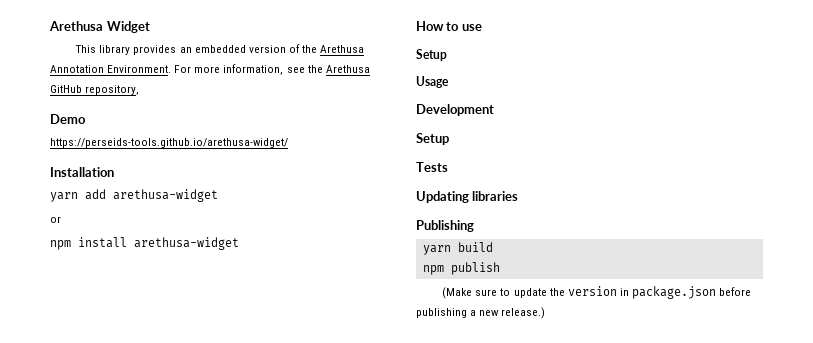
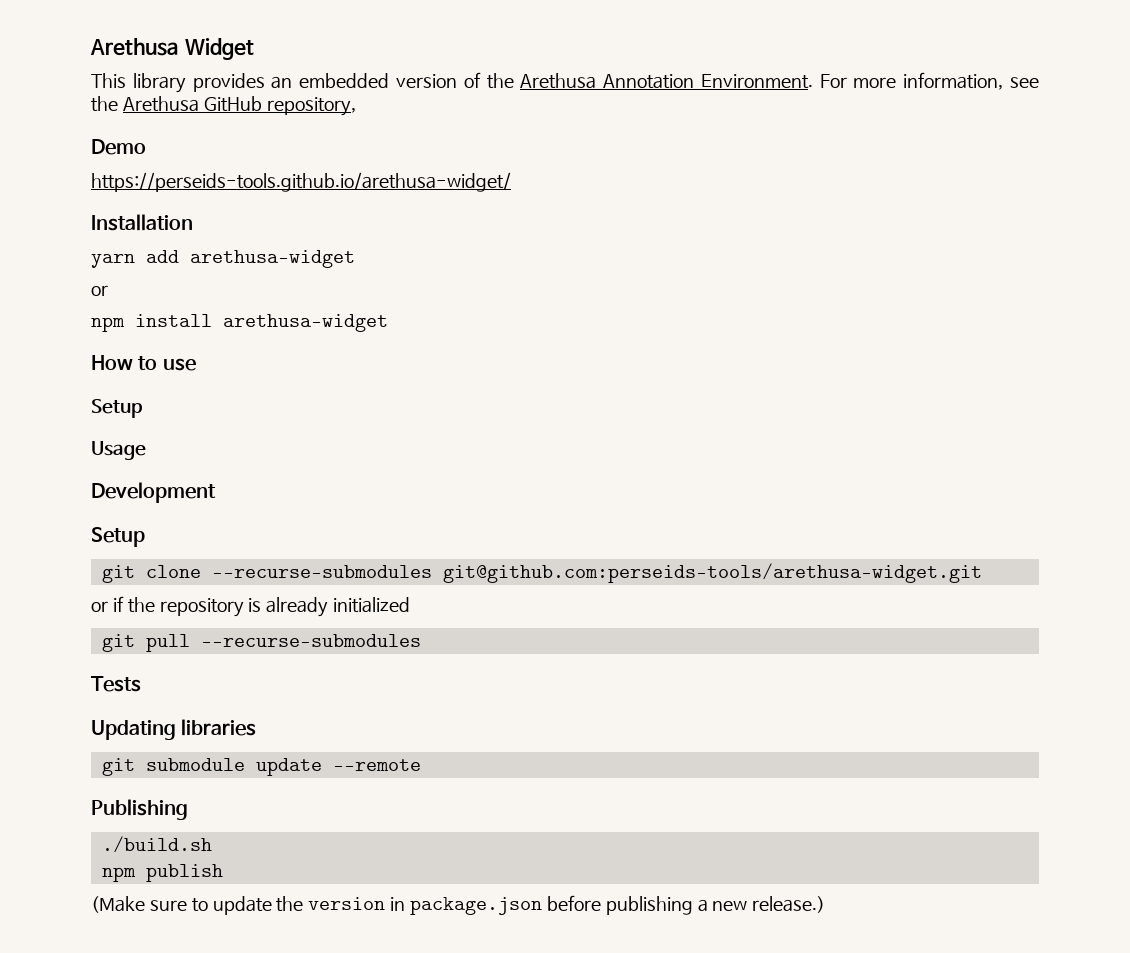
+ git clone --recurse-submodules git@github.com:perseids-tools/arethusa-widget.git
+ or if the repository is already initialized
+ git pull --recurse-submodules
+ git submodule update --remote
- yarn build
+ ./build.sh

